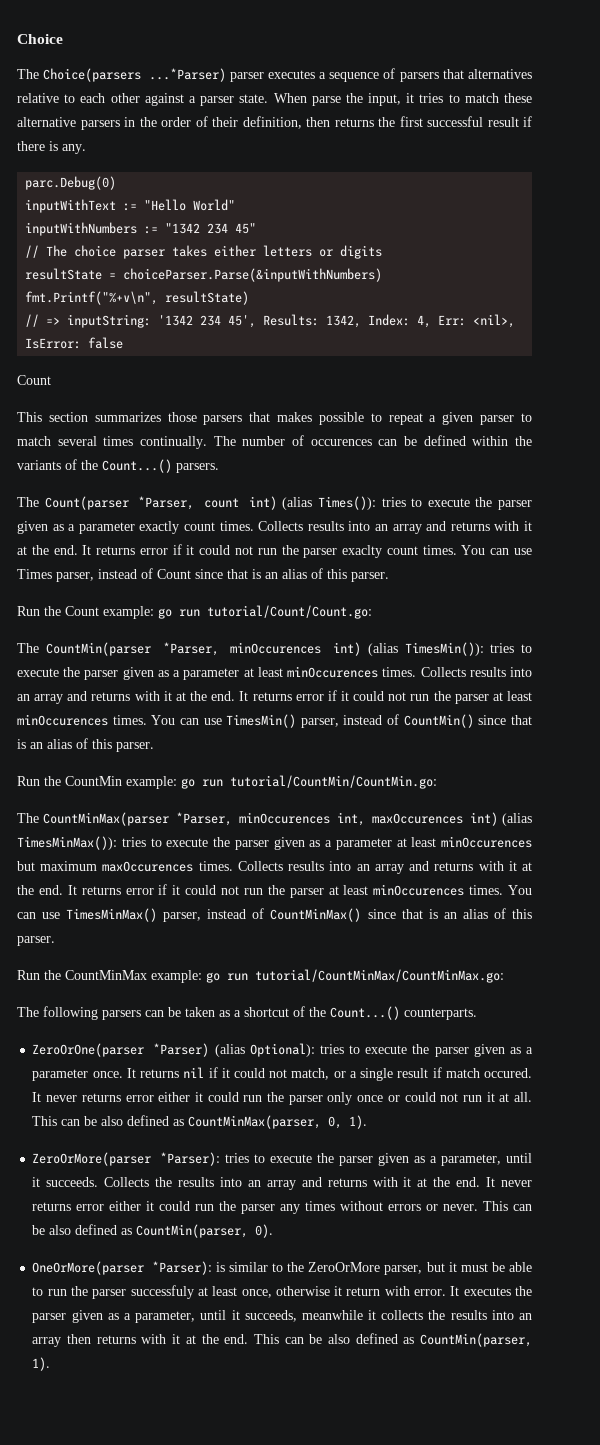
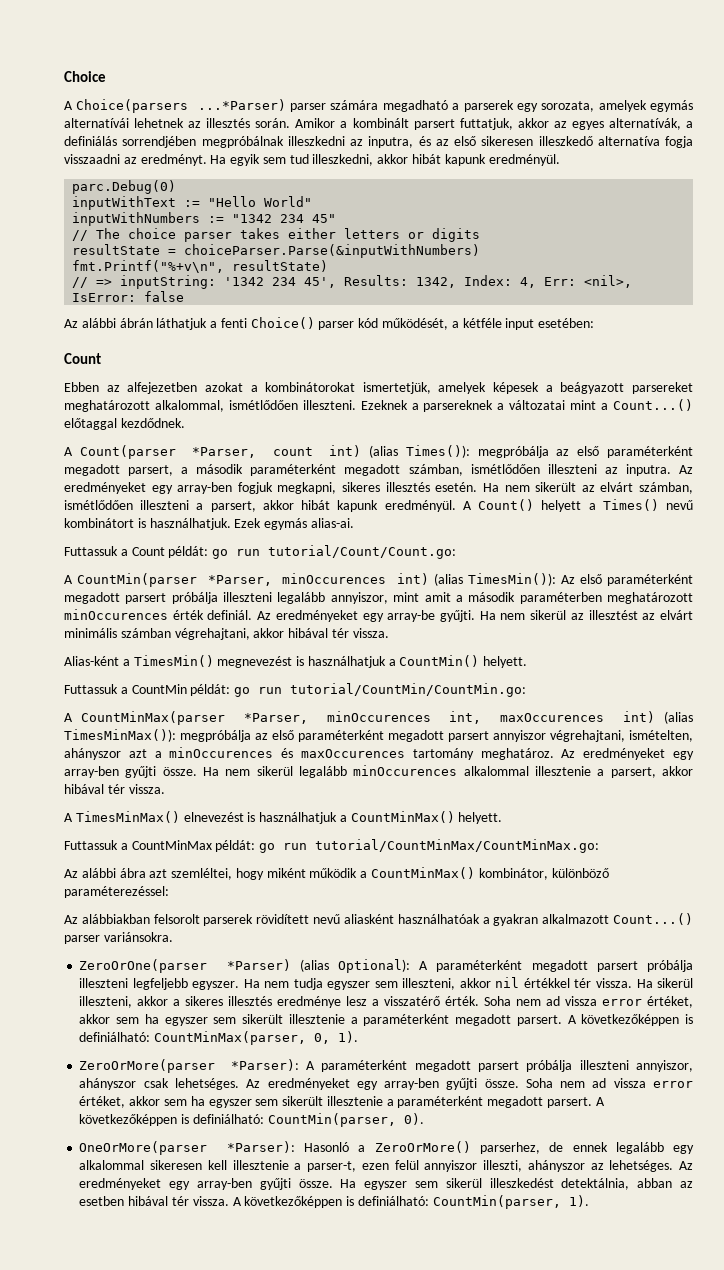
- The Choice(parsers ...*Parser) parser executes a sequence of parsers that alternatives relative to each other against a parser state. When parse the input, it tries to match these alternative parsers in the order of their definition, then returns the first successful result if there is any.
+ A Choice(parsers ...*Parser) parser számára megadható a parserek egy sorozata, amelyek egymás alternatívái lehetnek az illesztés során. Amikor a kombinált parsert futtatjuk, akkor az egyes alternatívák, a definiálás sorrendjében megpróbálnak illeszkedni az inputra, és az első sikeresen illeszkedő alternatíva fogja visszaadni az eredményt. Ha egyik sem tud illeszkedni, akkor hibát kapunk eredményül.
  // => inputString: '1342 234 45', Results: 1342, Index: 4, Err: <nil>, IsError: false
+ Az alábbi ábrán láthatjuk a fenti Choice() parser kód működését, a kétféle input esetében:
  Count
- This section summarizes those parsers that makes possible to repeat a given parser to match several times continually. The number of occurences can be defined within the variants of the Count...() parsers.
- The Count(parser *Parser, count int) (alias Times()): tries to execute the parser given as a parameter exactly count times. Collects results into an array and returns with it at the end. It returns error if it could not run the parser exaclty count times. You can use Times parser, instead of Count since that is an alias of this parser.
- Run the Count example: go run tutorial/Count/Count.go:
+ Ebben az alfejezetben azokat a kombinátorokat ismertetjük, amelyek képesek a beágyazott parsereket meghatározott alkalommal, ismétlődően illeszteni. Ezeknek a parsereknek a változatai mint a Count...() előtaggal kezdődnek.
+ A Count(parser *Parser, count int) (alias Times()): megpróbálja az első paraméterként megadott parsert, a második paraméterként megadott számban, ismétlődően illeszteni az inputra. Az eredményeket egy array-ben fogjuk megkapni, sikeres illesztés esetén. Ha nem sikerült az elvárt számban, ismétlődően illeszteni a parsert, akkor hibát kapunk eredményül. A Count() helyett a Times() nevű kombinátort is használhatjuk. Ezek egymás alias-ai.
+ Futtassuk a Count példát: go run tutorial/Count/Count.go:
- The CountMin(parser *Parser, minOccurences int) (alias TimesMin()): tries to execute the parser given as a parameter at least minOccurences times. Collects results into an array and returns with it at the end. It returns error if it could not run the parser at least minOccurences times. You can use TimesMin() parser, instead of CountMin() since that is an alias of this parser.
- Run the CountMin example: go run tutorial/CountMin/CountMin.go:
+ A CountMin(parser *Parser, minOccurences int) (alias TimesMin()): Az első paraméterként megadott parsert próbálja illeszteni legalább annyiszor, mint amit a második paraméterben meghatározott minOccurences érték definiál. Az eredményeket egy array-be gyűjti. Ha nem sikerül az illesztést az elvárt minimális számban végrehajtani, akkor hibával tér vissza.
+ Alias-ként a TimesMin() megnevezést is használhatjuk a CountMin() helyett.
+ Futtassuk a CountMin példát: go run tutorial/CountMin/CountMin.go:
- The CountMinMax(parser *Parser, minOccurences int, maxOccurences int) (alias TimesMinMax()): tries to execute the parser given as a parameter at least minOccurences but maximum maxOccurences times. Collects results into an array and returns with it at the end. It returns error if it could not run the parser at least minOccurences times. You can use TimesMinMax() parser, instead of CountMinMax() since that is an alias of this parser.
- Run the CountMinMax example: go run tutorial/CountMinMax/CountMinMax.go:
- The following parsers can be taken as a shortcut of the Count...() counterparts.
- ZeroOrOne(parser *Parser) (alias Optional): tries to execute the parser given as a parameter once. It returns nil if it could not match, or a single result if match occured. It never returns error either it could run the parser only once or could not run it at all. This can be also defined as CountMinMax(parser, 0, 1).
+ A CountMinMax(parser *Parser, minOccurences int, maxOccurences int) (alias TimesMinMax()): megpróbálja az első paraméterként megadott parsert annyiszor végrehajtani, ismételten, ahányszor azt a minOccurences és maxOccurences tartomány meghatároz. Az eredményeket egy array-ben gyűjti össze. Ha nem sikerül legalább minOccurences alkalommal illesztenie a parsert, akkor hibával tér vissza.
+ A TimesMinMax() elnevezést is használhatjuk a CountMinMax() helyett.
+ Futtassuk a CountMinMax példát: go run tutorial/CountMinMax/CountMinMax.go:
+ Az alábbi ábra azt szemléltei, hogy miként működik a CountMinMax() kombinátor, különböző paraméterezéssel:
+ Az alábbiakban felsorolt parserek rövidített nevű aliasként használhatóak a gyakran alkalmazott Count...() parser variánsokra.
+ ZeroOrOne(parser *Parser) (alias Optional): A paraméterként megadott parsert próbálja illeszteni legfeljebb egyszer. Ha nem tudja egyszer sem illeszteni, akkor nil értékkel tér vissza. Ha sikerül illeszteni, akkor a sikeres illesztés eredménye lesz a visszatérő érték. Soha nem ad vissza error értéket, akkor sem ha egyszer sem sikerült illesztenie a paraméterként megadott parsert. A következőképpen is definiálható: CountMinMax(parser, 0, 1).
- ZeroOrMore(parser *Parser): tries to execute the parser given as a parameter, until it succeeds. Collects the results into an array and returns with it at the end. It never returns error either it could run the parser any times without errors or never. This can be also defined as CountMin(parser, 0).
- OneOrMore(parser *Parser): is similar to the ZeroOrMore parser, but it must be able to run the parser successfuly at least once, otherwise it return with error. It executes the parser given as a parameter, until it succeeds, meanwhile it collects the results into an array then returns with it at the end. This can be also defined as CountMin(parser, 1).
+ ZeroOrMore(parser *Parser): A paraméterként megadott parsert próbálja illeszteni annyiszor, ahányszor csak lehetséges. Az eredményeket egy array-ben gyűjti össze. Soha nem ad vissza error értéket, akkor sem ha egyszer sem sikerült illesztenie a paraméterként megadott parsert. A következőképpen is definiálható: CountMin(parser, 0).
+ OneOrMore(parser *Parser): Hasonló a ZeroOrMore() parserhez, de ennek legalább egy alkalommal sikeresen kell illesztenie a parser-t, ezen felül annyiszor illeszti, ahányszor az lehetséges. Az eredményeket egy array-ben gyűjti össze. Ha egyszer sem sikerül illeszkedést detektálnia, abban az esetben hibával tér vissza. A következőképpen is definiálható: CountMin(parser, 1).

